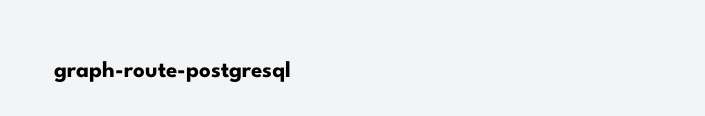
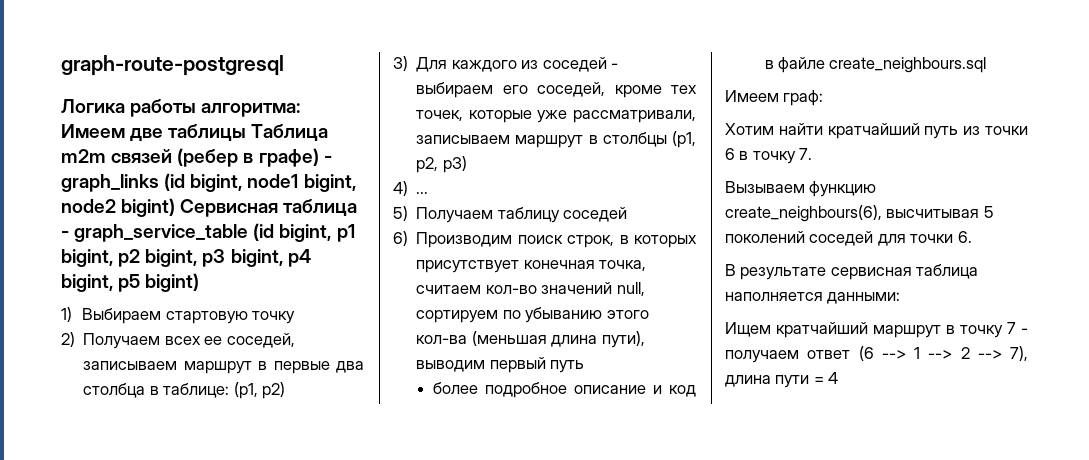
+ Логика работы алгоритма: Имеем две таблицы Таблица m2m связей (ребер в графе) - graph_links (id bigint, node1 bigint, node2 bigint) Сервисная таблица - graph_service_table (id bigint, p1 bigint, p2 bigint, p3 bigint, p4 bigint, p5 bigint)
+ 1) Выбираем стартовую точку
+ 2) Получаем всех ее соседей, записываем маршрут в первые два столбца в таблице: (p1, p2)
+ 3) Для каждого из соседей - выбираем его соседей, кроме тех точек, которые уже рассматривали, записываем маршрут в столбцы (p1, p2, p3)
+ 4) ...
+ 5) Получаем таблицу соседей
+ 6) Производим поиск строк, в которых присутствует конечная точка, считаем кол-во значений null, сортируем по убыванию этого кол-ва (меньшая длина пути), выводим первый путь
+ более подробное описание и код в файле create_neighbours.sql
+ Имеем граф:
+ Хотим найти кратчайший путь из точки 6 в точку 7.
+ Вызываем функцию create_neighbours(6), высчитывая 5 поколений соседей для точки 6.
+ В результате сервисная таблица наполняется данными:
+ Ищем кратчайший маршрут в точку 7 - получаем ответ (6 --> 1 --> 2 --> 7), длина пути = 4

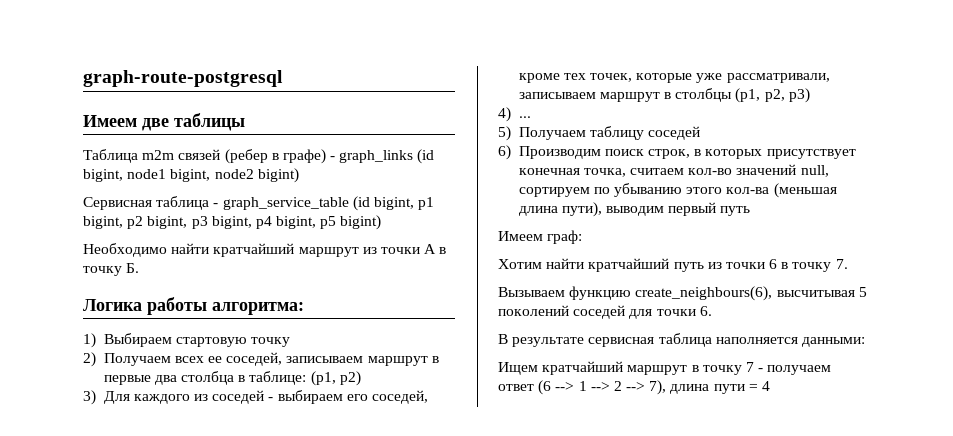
- Логика работы алгоритма: Имеем две таблицы Таблица m2m связей (ребер в графе) - graph_links (id bigint, node1 bigint, node2 bigint) Сервисная таблица - graph_service_table (id bigint, p1 bigint, p2 bigint, p3 bigint, p4 bigint, p5 bigint)
+ Имеем две таблицы
+ Таблица m2m связей (ребер в графе) - graph_links (id bigint, node1 bigint, node2 bigint)
+ Сервисная таблица - graph_service_table (id bigint, p1 bigint, p2 bigint, p3 bigint, p4 bigint, p5 bigint)
+ Необходимо найти кратчайший маршрут из точки А в точку Б.
+ Логика работы алгоритма:
- более подробное описание и код в файле create_neighbours.sql

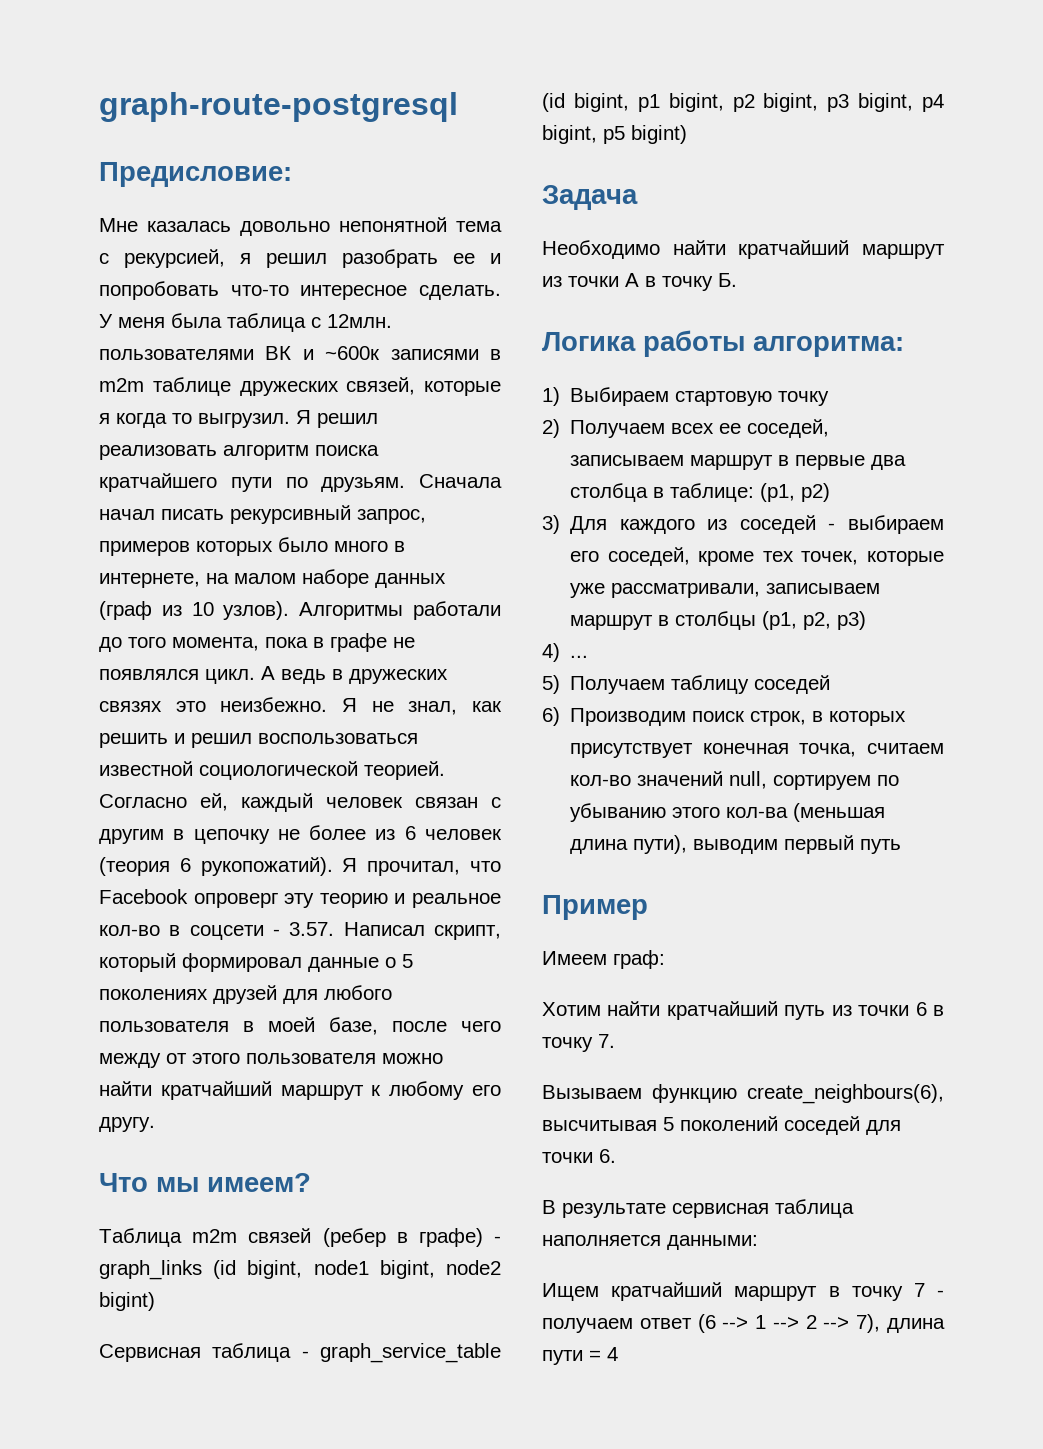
- Имеем две таблицы
+ Предисловие:
+ Мне казалась довольно непонятной тема с рекурсией, я решил разобрать ее и попробовать что-то интересное сделать. У меня была таблица с 12млн. пользователями ВК и ~600к записями в m2m таблице дружеских связей, которые я когда то выгрузил. Я решил реализовать алгоритм поиска кратчайшего пути по друзьям. Сначала начал писать рекурсивный запрос, примеров которых было много в интернете, на малом наборе данных (граф из 10 узлов). Алгоритмы работали до того момента, пока в графе не появлялся цикл. А ведь в дружеских связях это неизбежно. Я не знал, как решить и решил воспользоваться известной социологической теорией. Согласно ей, каждый человек связан с другим в цепочку не более из 6 человек (теория 6 рукопожатий). Я прочитал, что Facebook опроверг эту теорию и реальное кол-во в соцсети - 3.57. Написал скрипт, который формировал данные о 5 поколениях друзей для любого пользователя в моей базе, после чего между от этого пользователя можно найти кратчайший маршрут к любому его другу.
+ Что мы имеем?
+ Задача
+ Пример

